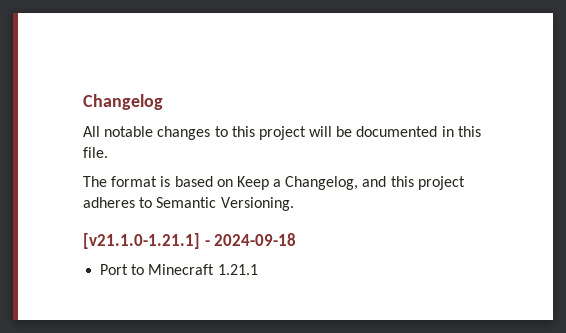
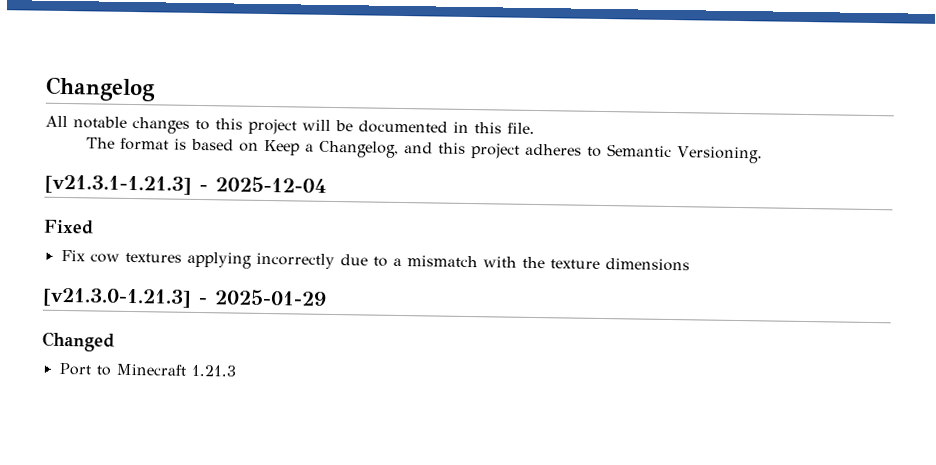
- [v21.1.0-1.21.1] - 2024-09-18
+ [v21.3.1-1.21.3] - 2025-12-04
+ Fixed
+ Fix cow textures applying incorrectly due to a mismatch with the texture dimensions
+ [v21.3.0-1.21.3] - 2025-01-29
+ Changed
- Port to Minecraft 1.21.1
+ Port to Minecraft 1.21.3

